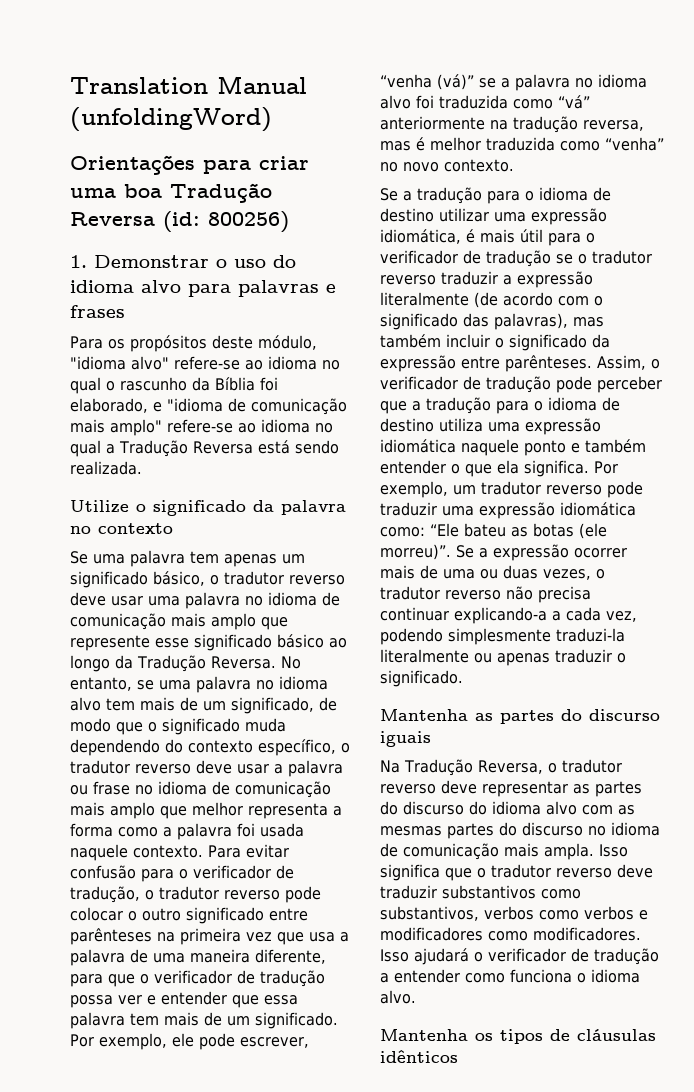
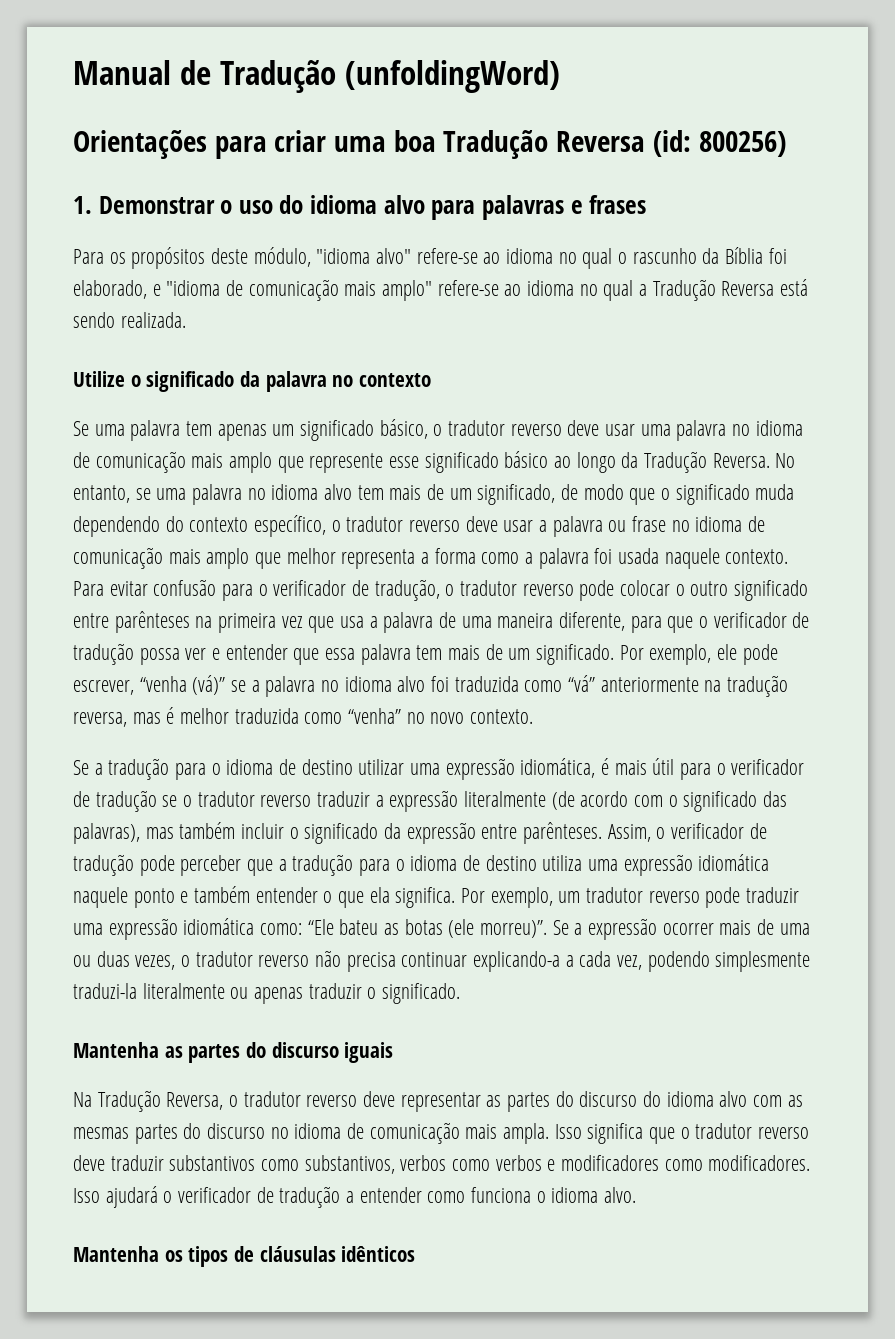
- Translation Manual (unfoldingWord)
+ Manual de Tradução (unfoldingWord)

